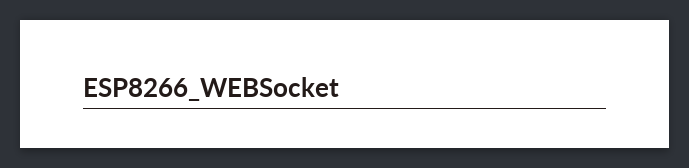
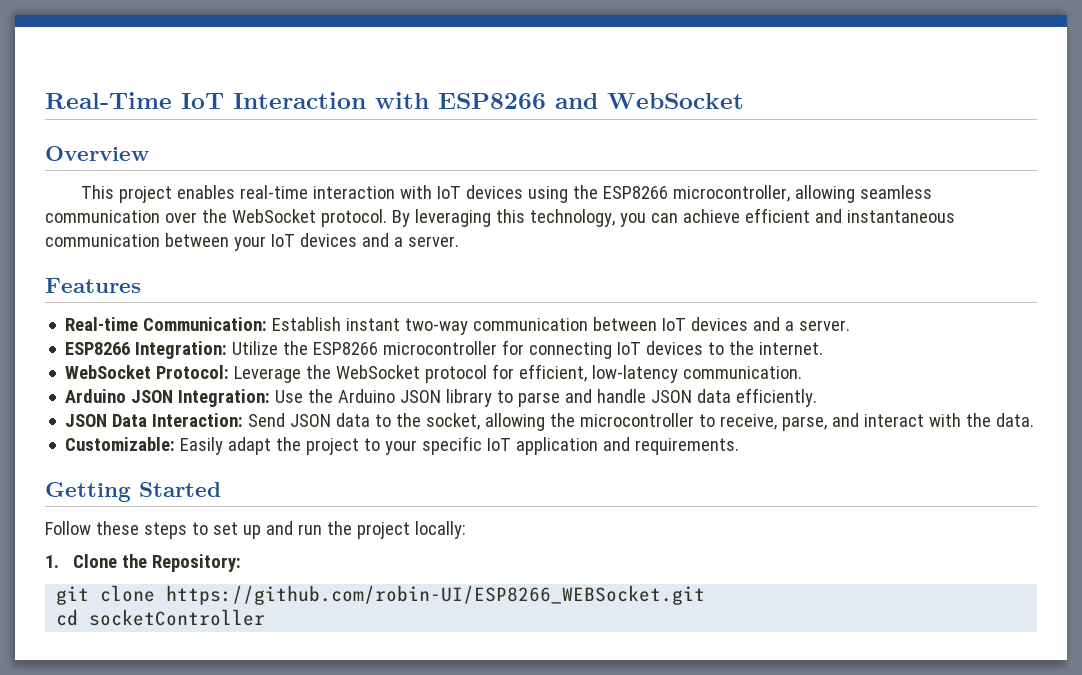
- ESP8266_WEBSocket
+ Real-Time IoT Interaction with ESP8266 and WebSocket
+ Overview
+ This project enables real-time interaction with IoT devices using the ESP8266 microcontroller, allowing seamless communication over the WebSocket protocol. By leveraging this technology, you can achieve efficient and instantaneous communication between your IoT devices and a server.
+ Features
+ Real-time Communication: Establish instant two-way communication between IoT devices and a server.
+ ESP8266 Integration: Utilize the ESP8266 microcontroller for connecting IoT devices to the internet.
+ WebSocket Protocol: Leverage the WebSocket protocol for efficient, low-latency communication.
+ Arduino JSON Integration: Use the Arduino JSON library to parse and handle JSON data efficiently.
+ JSON Data Interaction: Send JSON data to the socket, allowing the microcontroller to receive, parse, and interact with the data.
+ Customizable: Easily adapt the project to your specific IoT application and requirements.
+ Getting Started
+ Follow these steps to set up and run the project locally:
+ 1. Clone the Repository:
+ git clone https://github.com/robin-UI/ESP8266_WEBSocket.git
+ cd socketController

